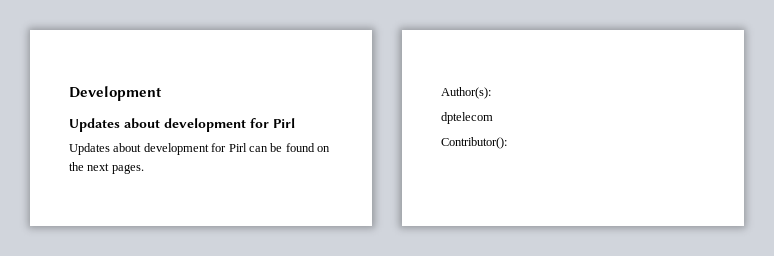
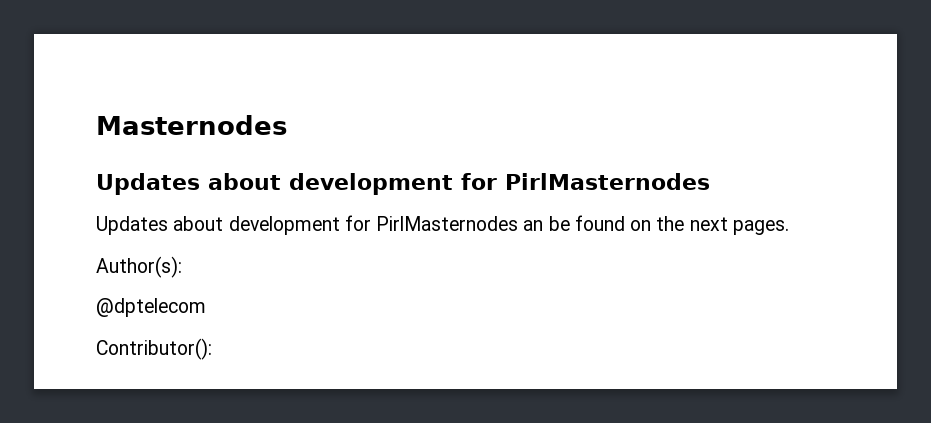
- Development
- Updates about development for Pirl
- Updates about development for Pirl can be found on the next pages.
+ Masternodes
+ Updates about development for PirlMasternodes
+ Updates about development for PirlMasternodes an be found on the next pages.
- dptelecom
+ @dptelecom

